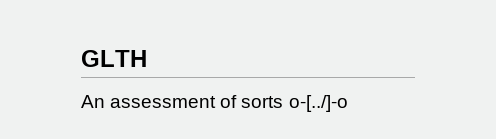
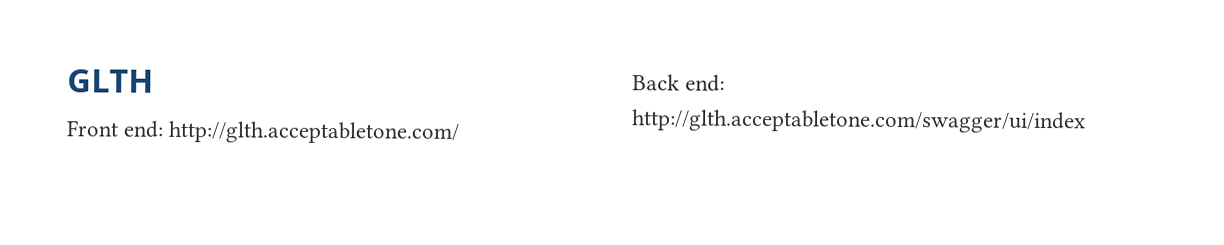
- An assessment of sorts o-[../]-o
+ Front end: http://glth.acceptabletone.com/
+ Back end: http://glth.acceptabletone.com/swagger/ui/index

